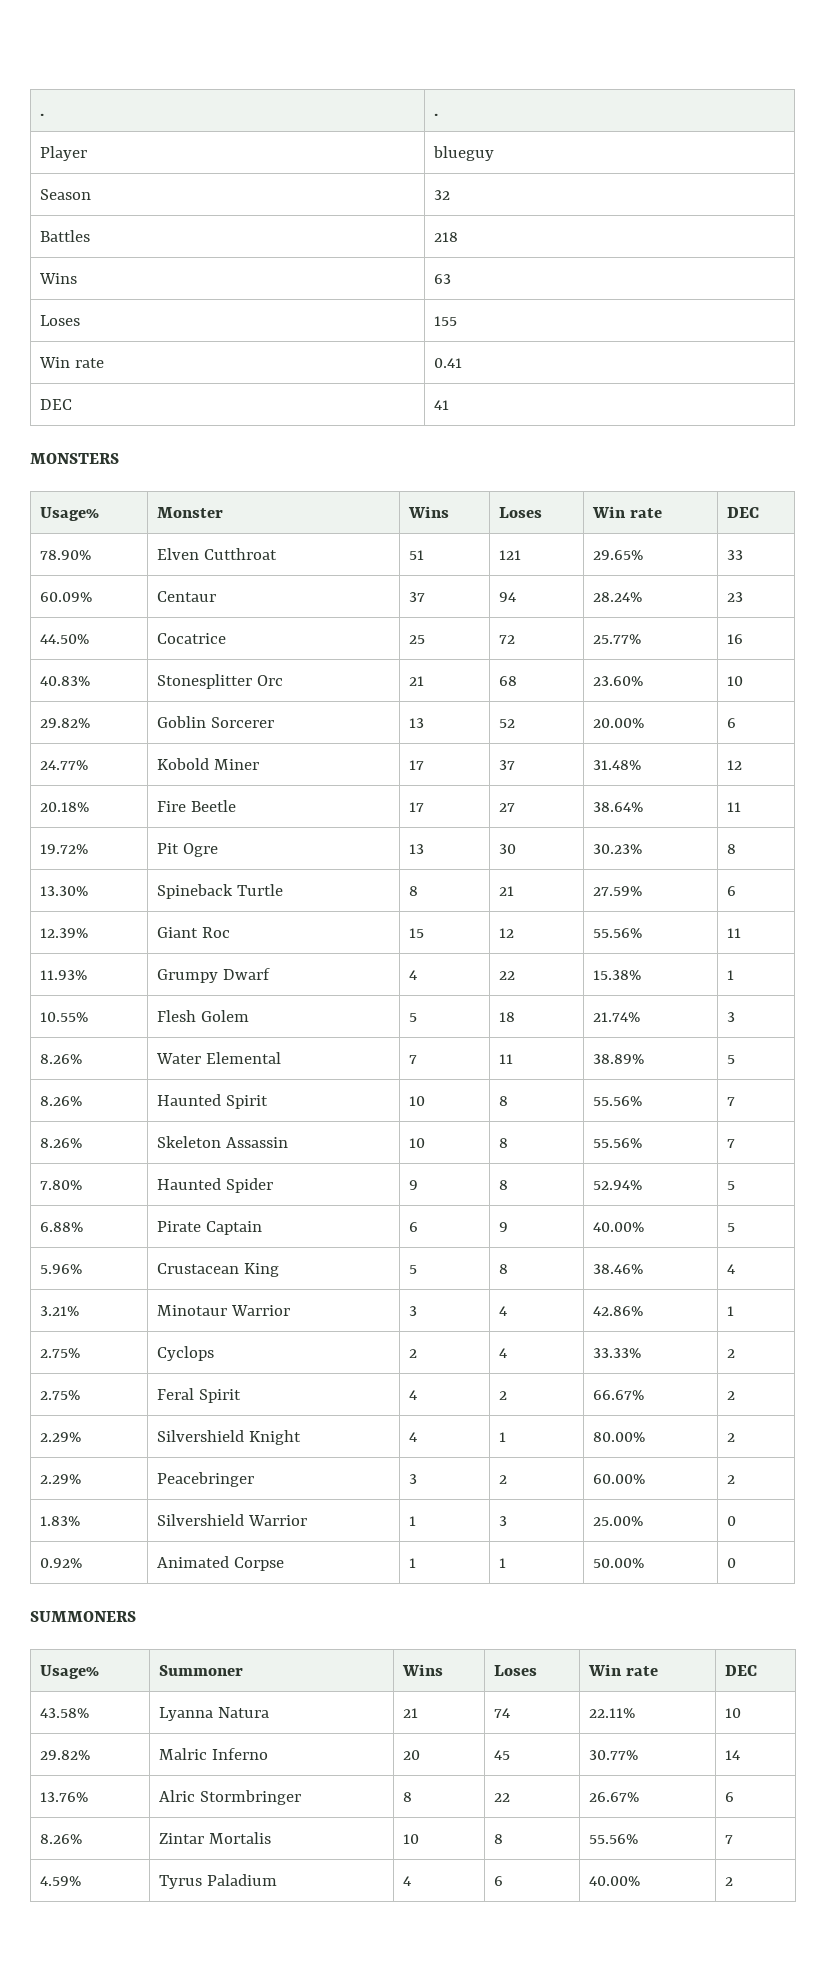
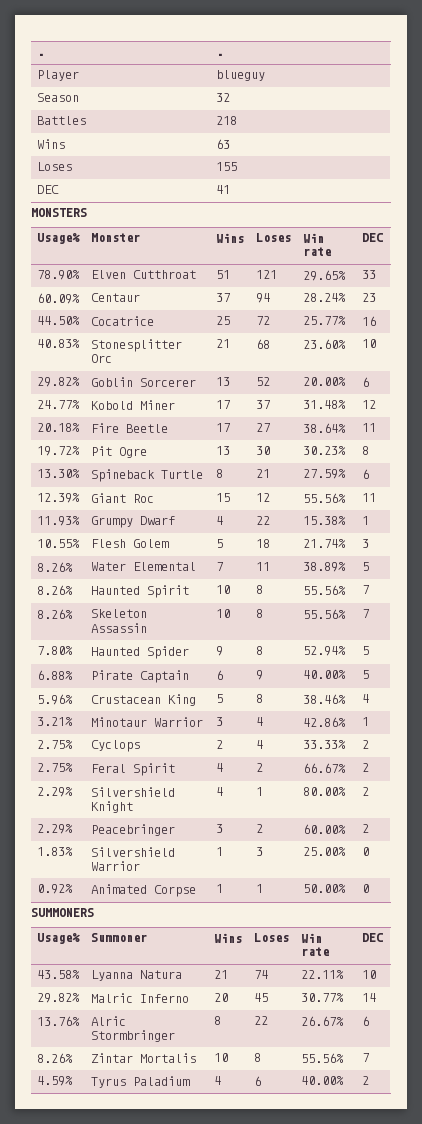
- Win rate | 0.41

